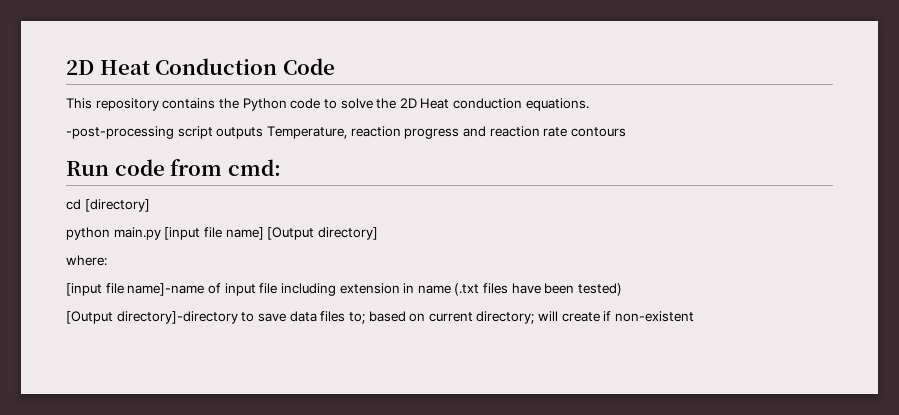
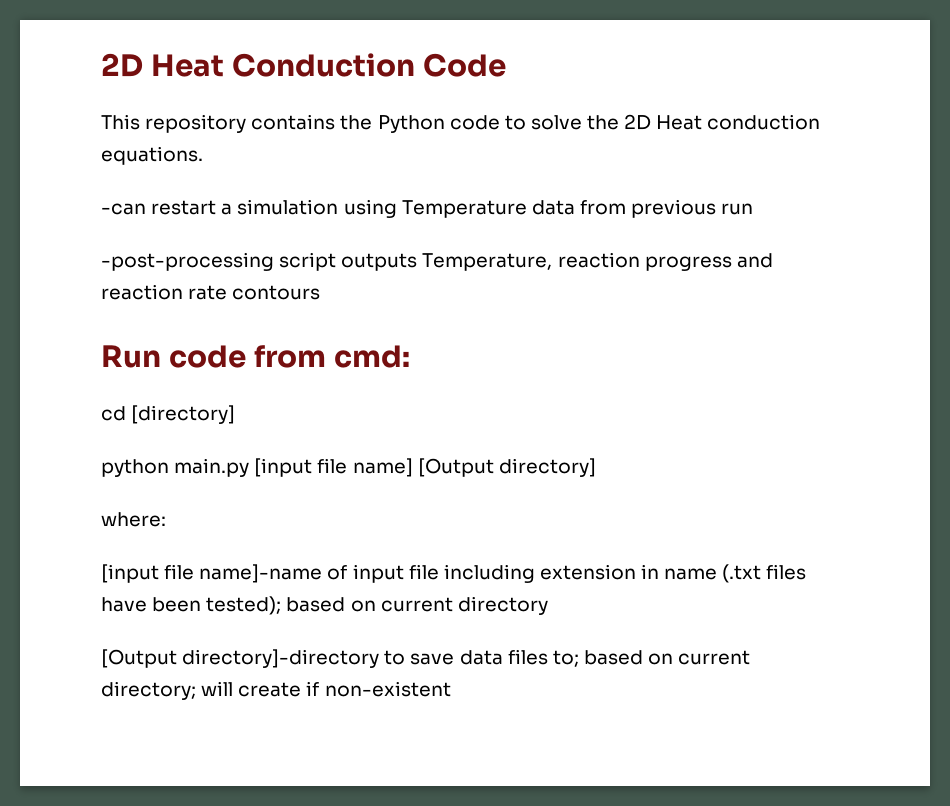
+ -can restart a simulation using Temperature data from previous run
- [input file name]-name of input file including extension in name (.txt files have been tested)
+ [input file name]-name of input file including extension in name (.txt files have been tested); based on current directory

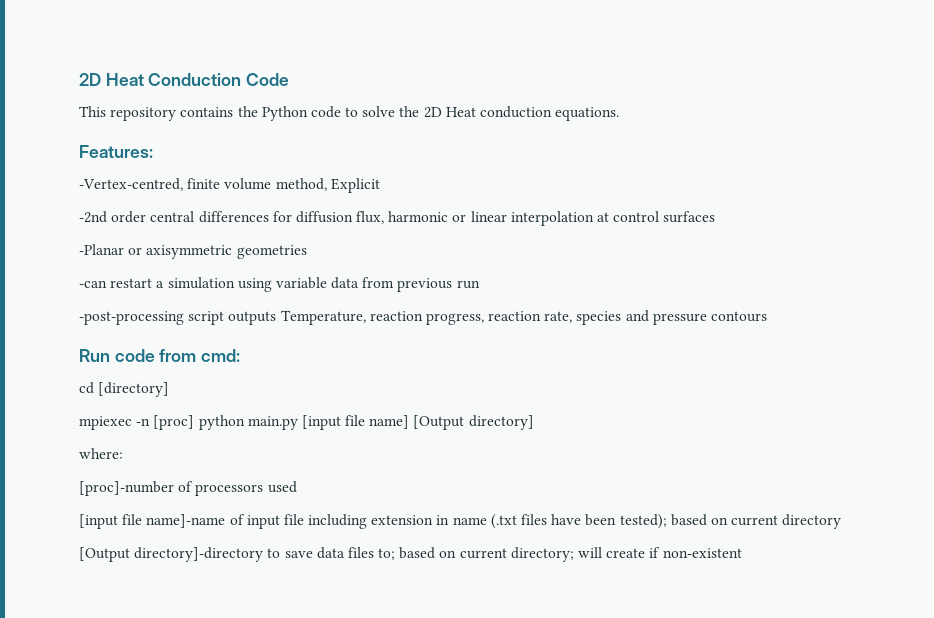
+ Features:
+ -Vertex-centred, finite volume method, Explicit
+ -2nd order central differences for diffusion flux, harmonic or linear interpolation at control surfaces
+ -Planar or axisymmetric geometries
- -can restart a simulation using Temperature data from previous run
+ -can restart a simulation using variable data from previous run
- -post-processing script outputs Temperature, reaction progress and reaction rate contours
+ -post-processing script outputs Temperature, reaction progress, reaction rate, species and pressure contours
- python main.py [input file name] [Output directory]
+ mpiexec -n [proc] python main.py [input file name] [Output directory]
+ [proc]-number of processors used

